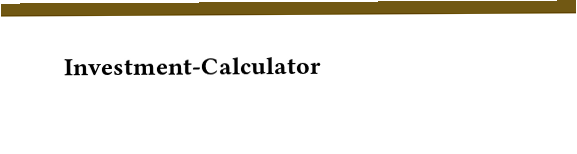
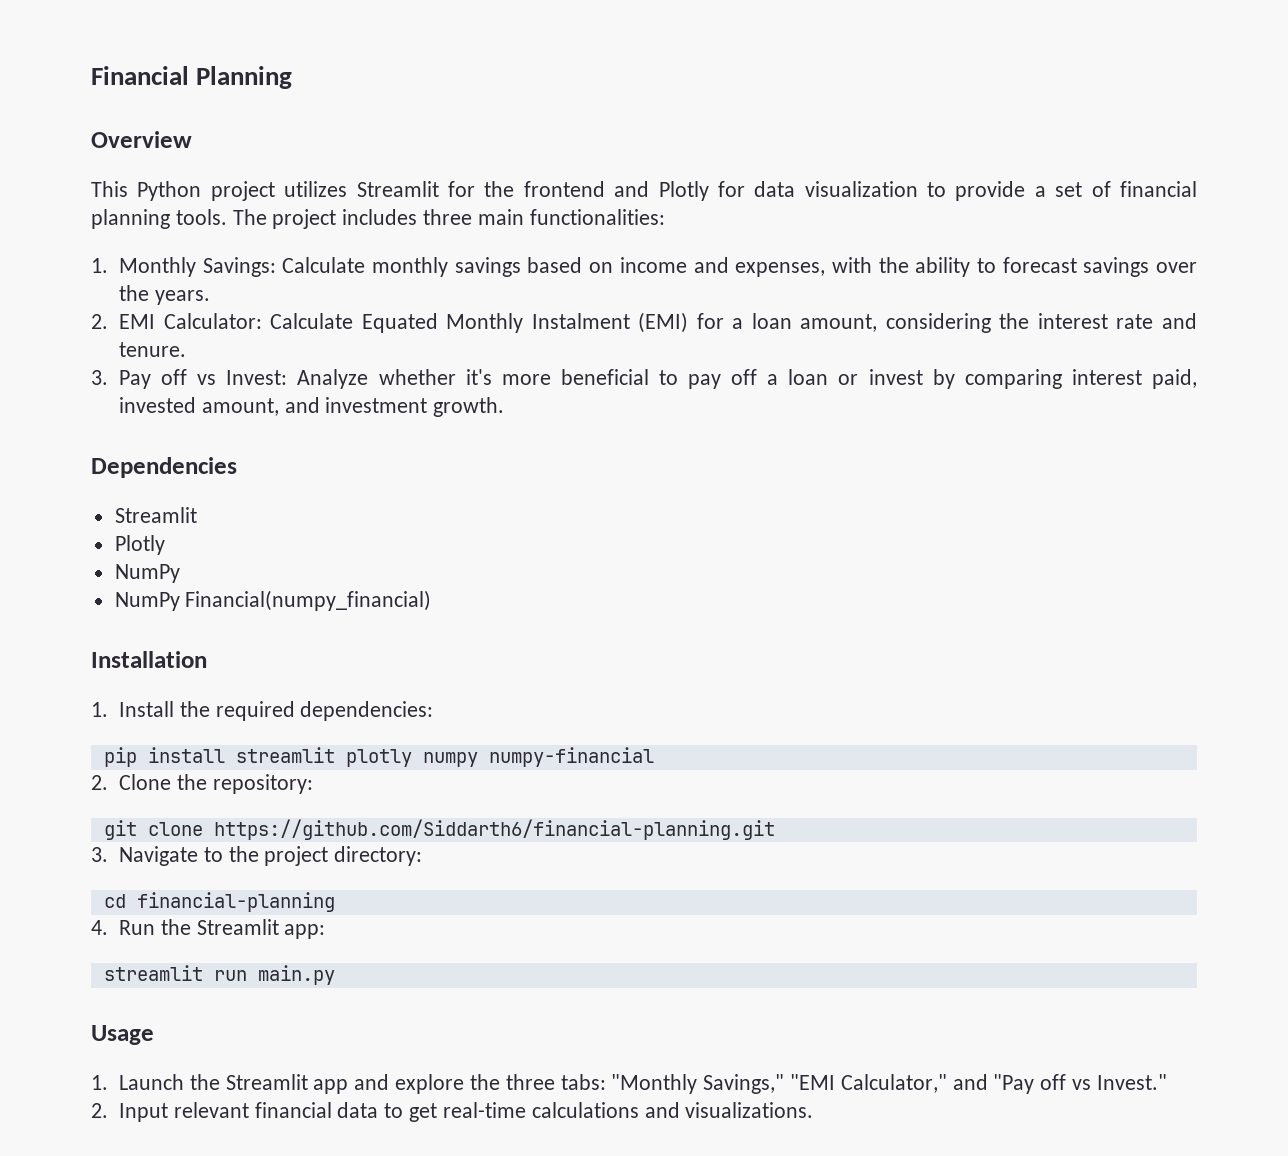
- Investment-Calculator
+ Financial Planning
+ Overview
+ This Python project utilizes Streamlit for the frontend and Plotly for data visualization to provide a set of financial planning tools. The project includes three main functionalities:
+ 1. Monthly Savings: Calculate monthly savings based on income and expenses, with the ability to forecast savings over the years.
+ 2. EMI Calculator: Calculate Equated Monthly Instalment (EMI) for a loan amount, considering the interest rate and tenure.
+ 3. Pay off vs Invest: Analyze whether it's more beneficial to pay off a loan or invest by comparing interest paid, invested amount, and investment growth.
+ Dependencies
+ Streamlit
+ Plotly
+ NumPy
+ NumPy Financial(numpy_financial)
+ Installation
+ 1. Install the required dependencies:
+ pip install streamlit plotly numpy numpy-financial
+ 2. Clone the repository:
+ git clone https://github.com/Siddarth6/financial-planning.git
+ 3. Navigate to the project directory:
+ cd financial-planning
+ 4. Run the Streamlit app:
+ streamlit run main.py
+ Usage
+ 1. Launch the Streamlit app and explore the three tabs: "Monthly Savings," "EMI Calculator," and "Pay off vs Invest."
+ 2. Input relevant financial data to get real-time calculations and visualizations.

